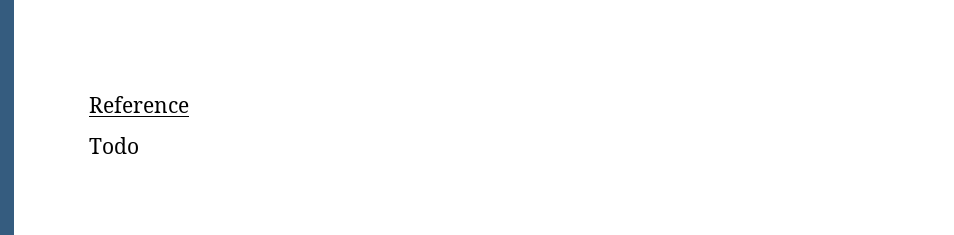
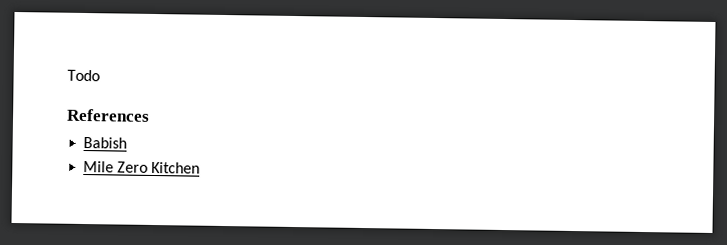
- Reference
  Todo
+ References
+ Babish
+ Mile Zero Kitchen

